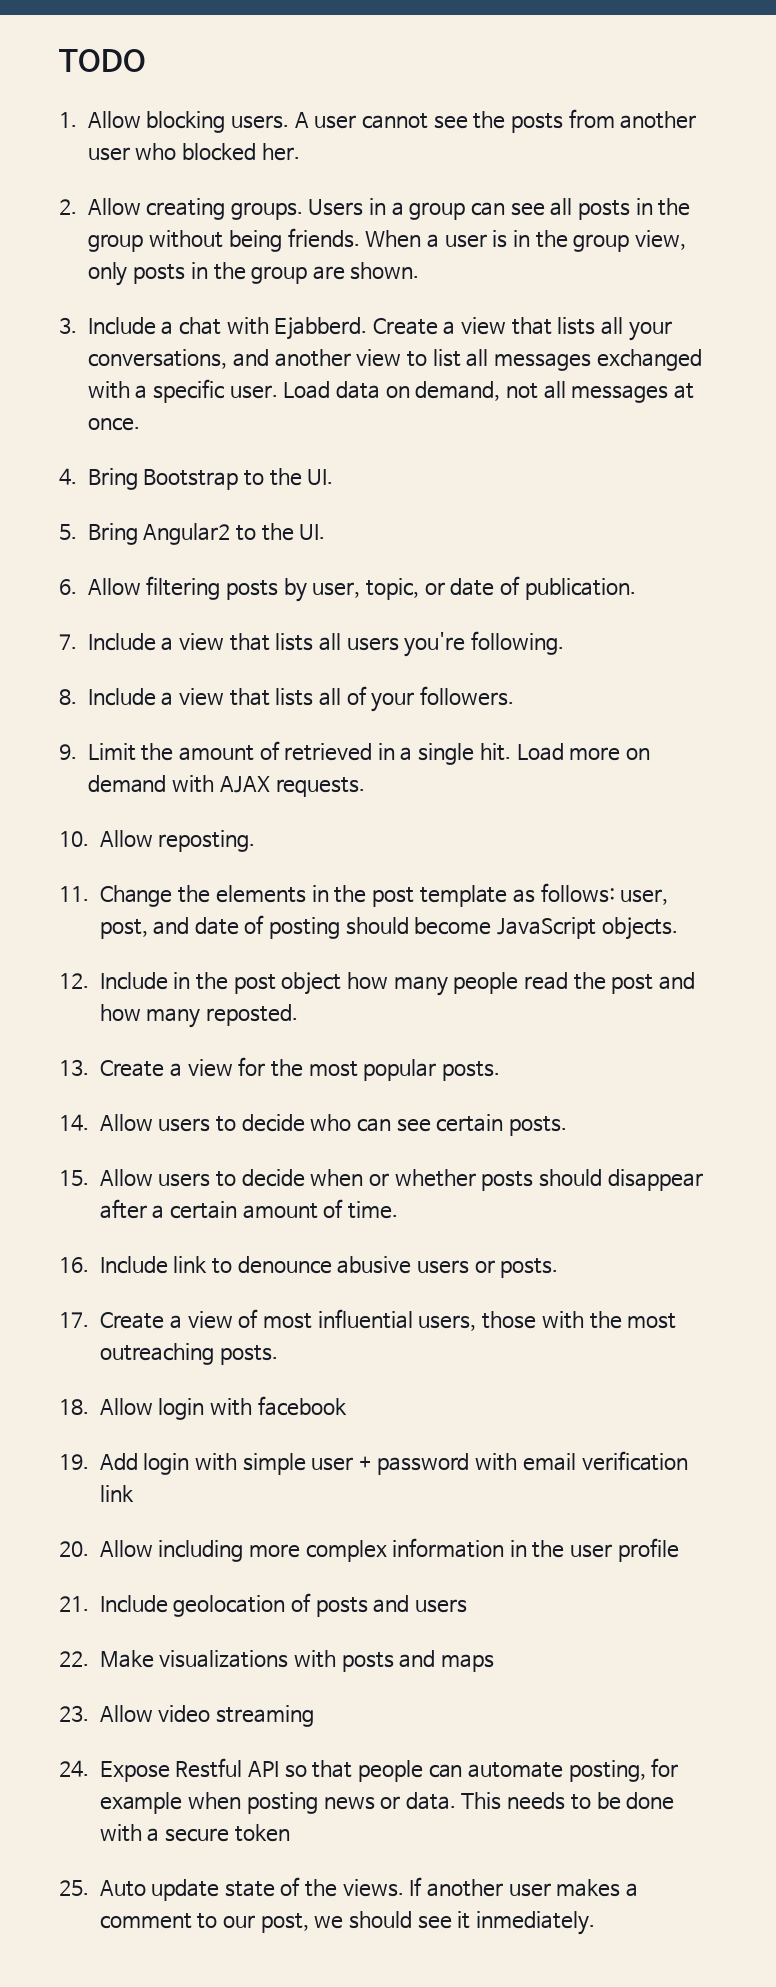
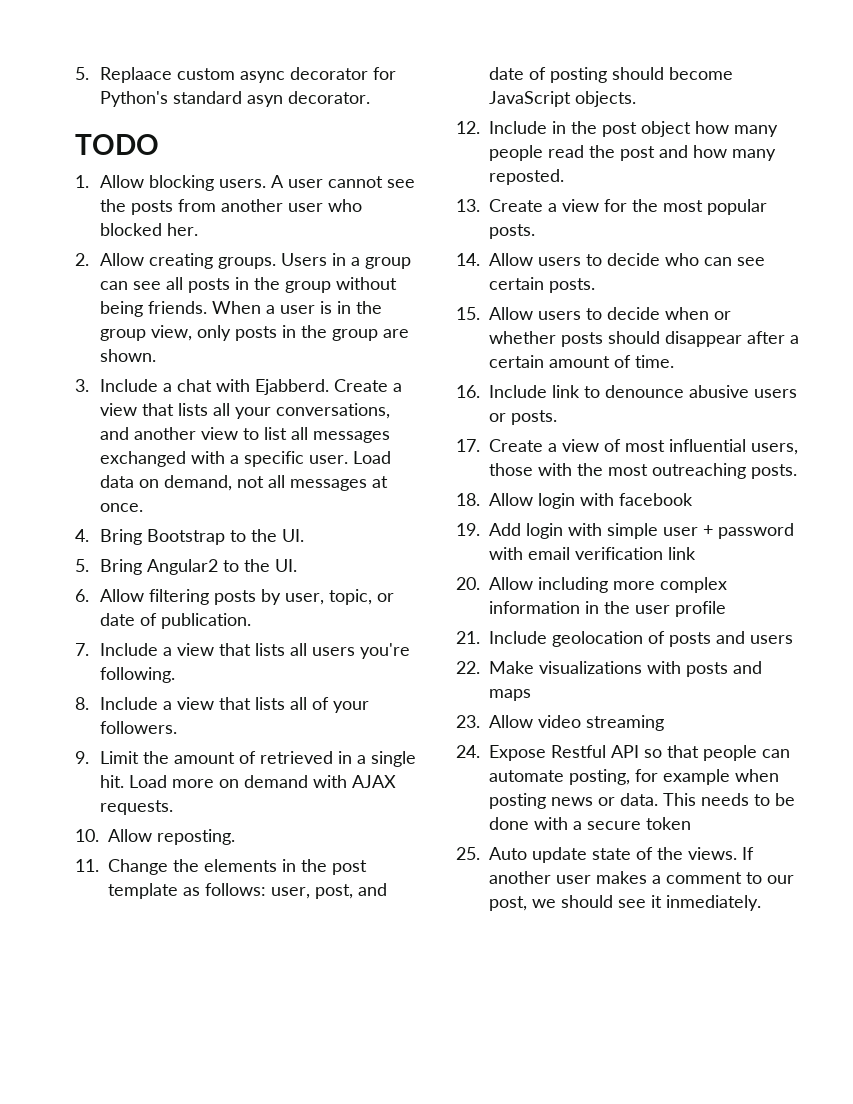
+ 5. Replaace custom async decorator for Python's standard asyn decorator.

